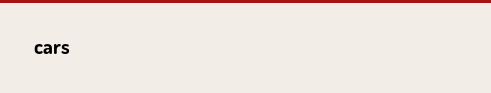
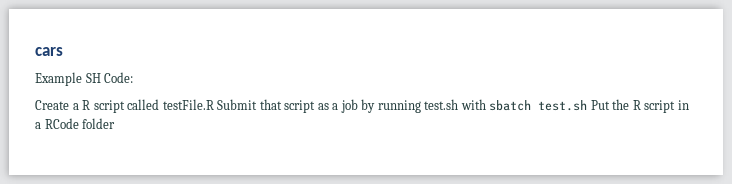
+ Example SH Code:
+ Create a R script called testFile.R Submit that script as a job by running test.sh with sbatch test.sh Put the R script in a RCode folder

